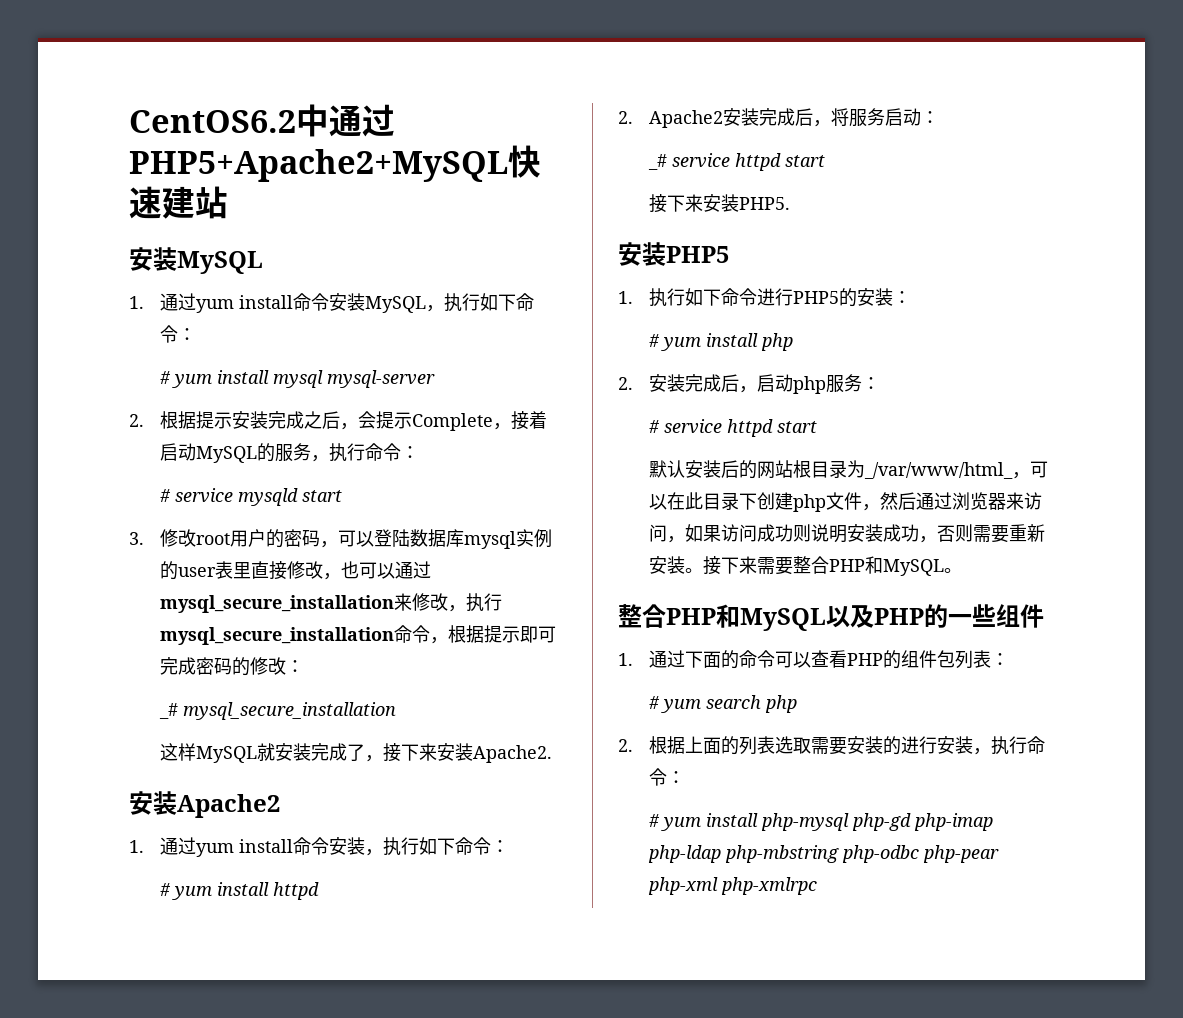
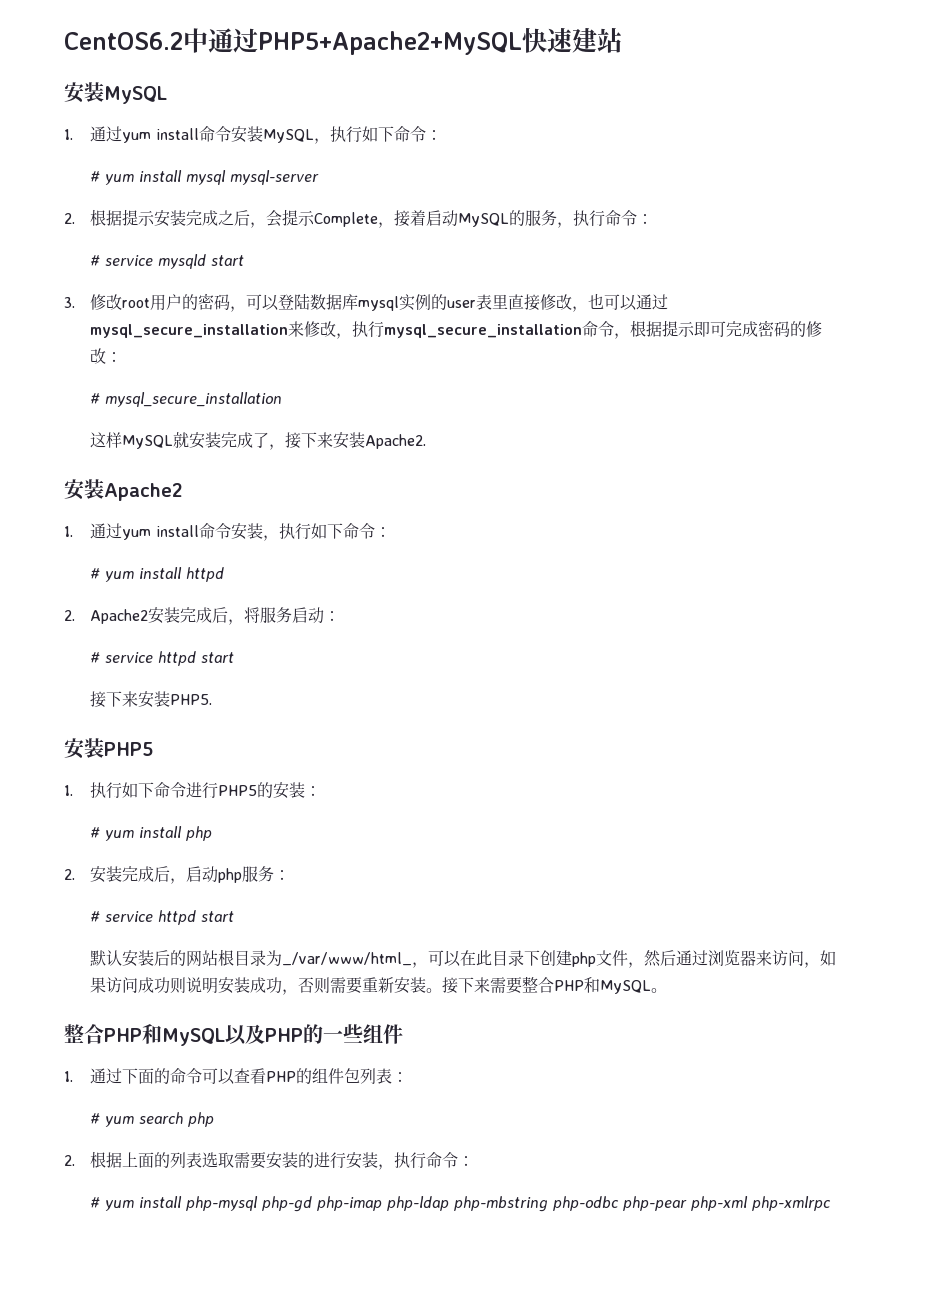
- _# mysql_secure_installation
+ # mysql_secure_installation
  2. Apache2安装完成后，将服务启动：
- _# service httpd start
+ # service httpd start

